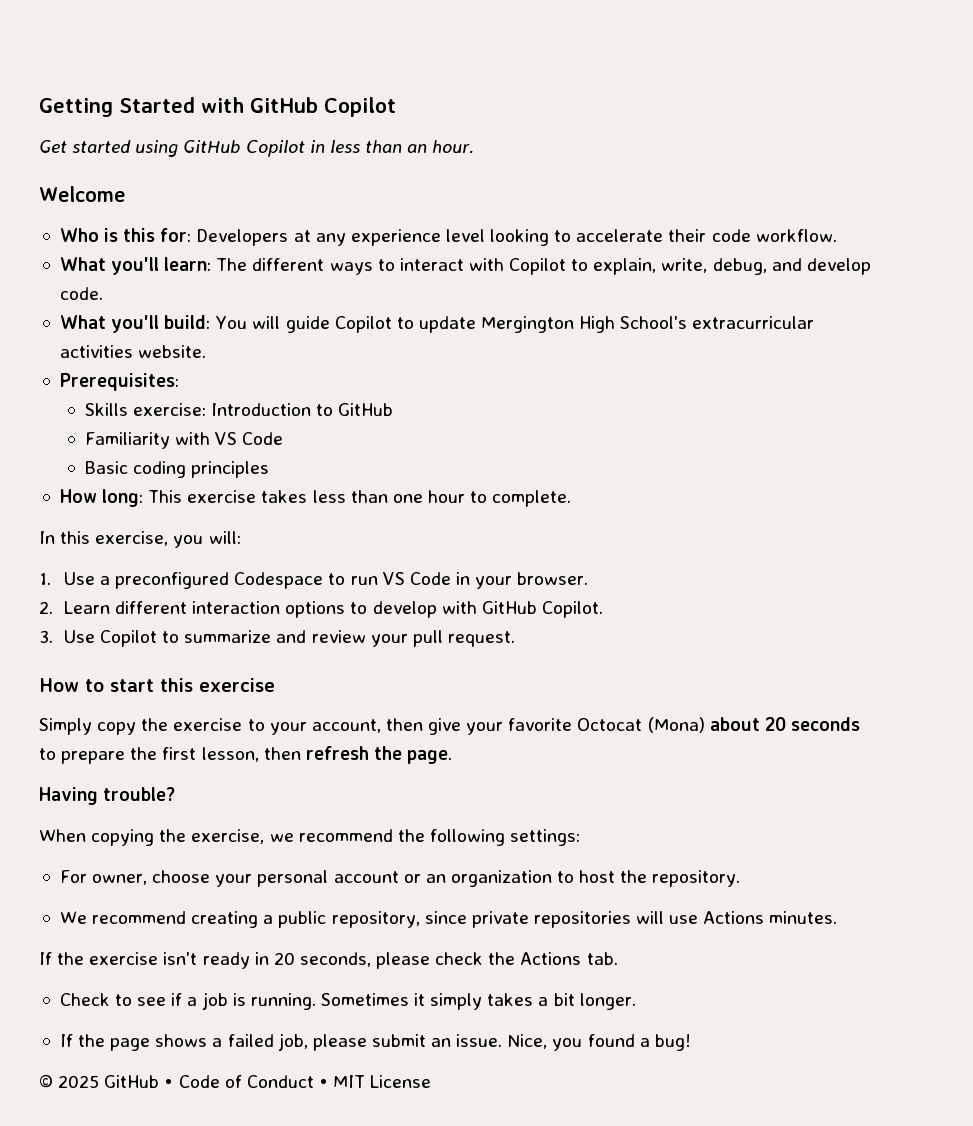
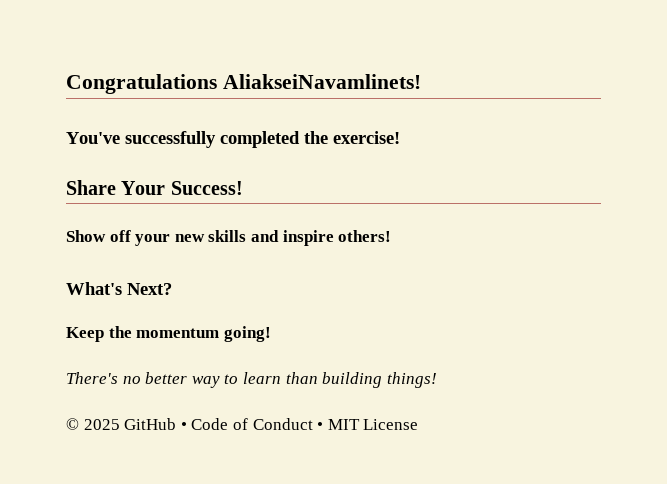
- Getting Started with GitHub Copilot
- Get started using GitHub Copilot in less than an hour.
- Welcome
- Who is this for: Developers at any experience level looking to accelerate their code workflow.
- What you'll learn: The different ways to interact with Copilot to explain, write, debug, and develop code.
- What you'll build: You will guide Copilot to update Mergington High School's extracurricular activities website.
- Prerequisites:
- Skills exercise: Introduction to GitHub
- Familiarity with VS Code
- Basic coding principles
- How long: This exercise takes less than one hour to complete.
- In this exercise, you will:
- 1. Use a preconfigured Codespace to run VS Code in your browser.
- 2. Learn different interaction options to develop with GitHub Copilot.
- 3. Use Copilot to summarize and review your pull request.
- How to start this exercise
- Simply copy the exercise to your account, then give your favorite Octocat (Mona) about 20 seconds to prepare the first lesson, then refresh the page.
- Having trouble?
- When copying the exercise, we recommend the following settings:
- For owner, choose your personal account or an organization to host the repository.
- We recommend creating a public repository, since private repositories will use Actions minutes.
- If the exercise isn't ready in 20 seconds, please check the Actions tab.
- Check to see if a job is running. Sometimes it simply takes a bit longer.
- If the page shows a failed job, please submit an issue. Nice, you found a bug!
+ Congratulations AliakseiNavamlinets!
+ You've successfully completed the exercise!
+ Share Your Success!
+ Show off your new skills and inspire others!
+ What's Next?
+ Keep the momentum going!
+ There's no better way to learn than building things!

